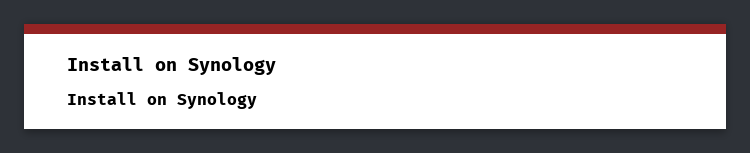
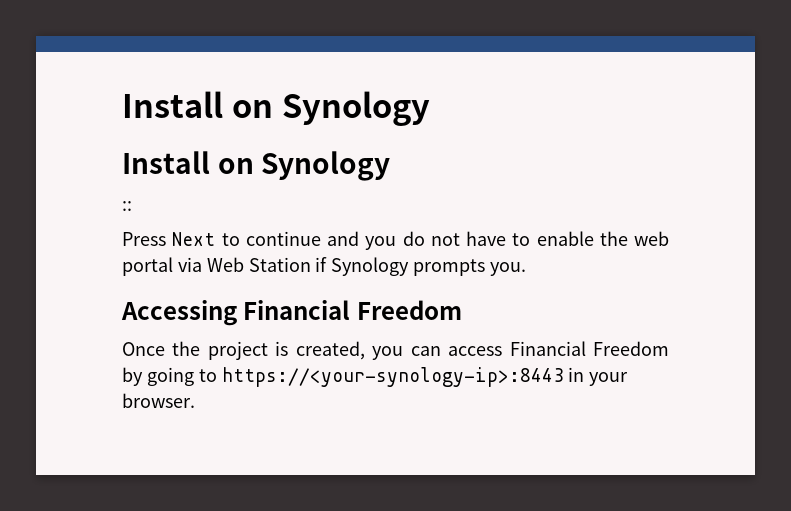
+ ::
+ Press Next to continue and you do not have to enable the web portal via Web Station if Synology prompts you.
+ Accessing Financial Freedom
+ Once the project is created, you can access Financial Freedom by going to https://<your-synology-ip>:8443 in your browser.

